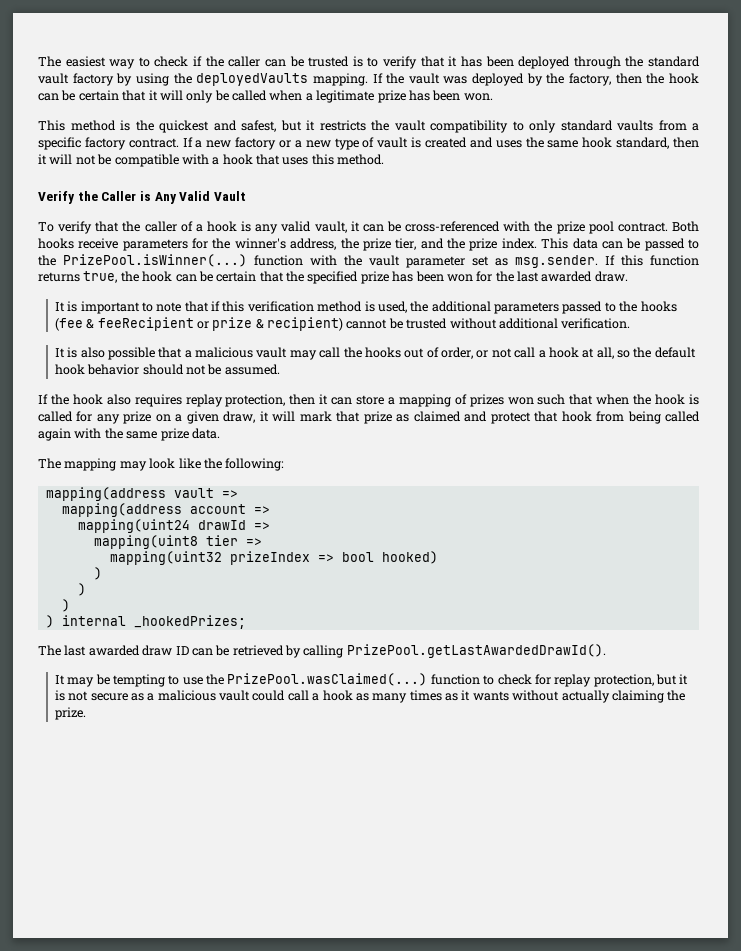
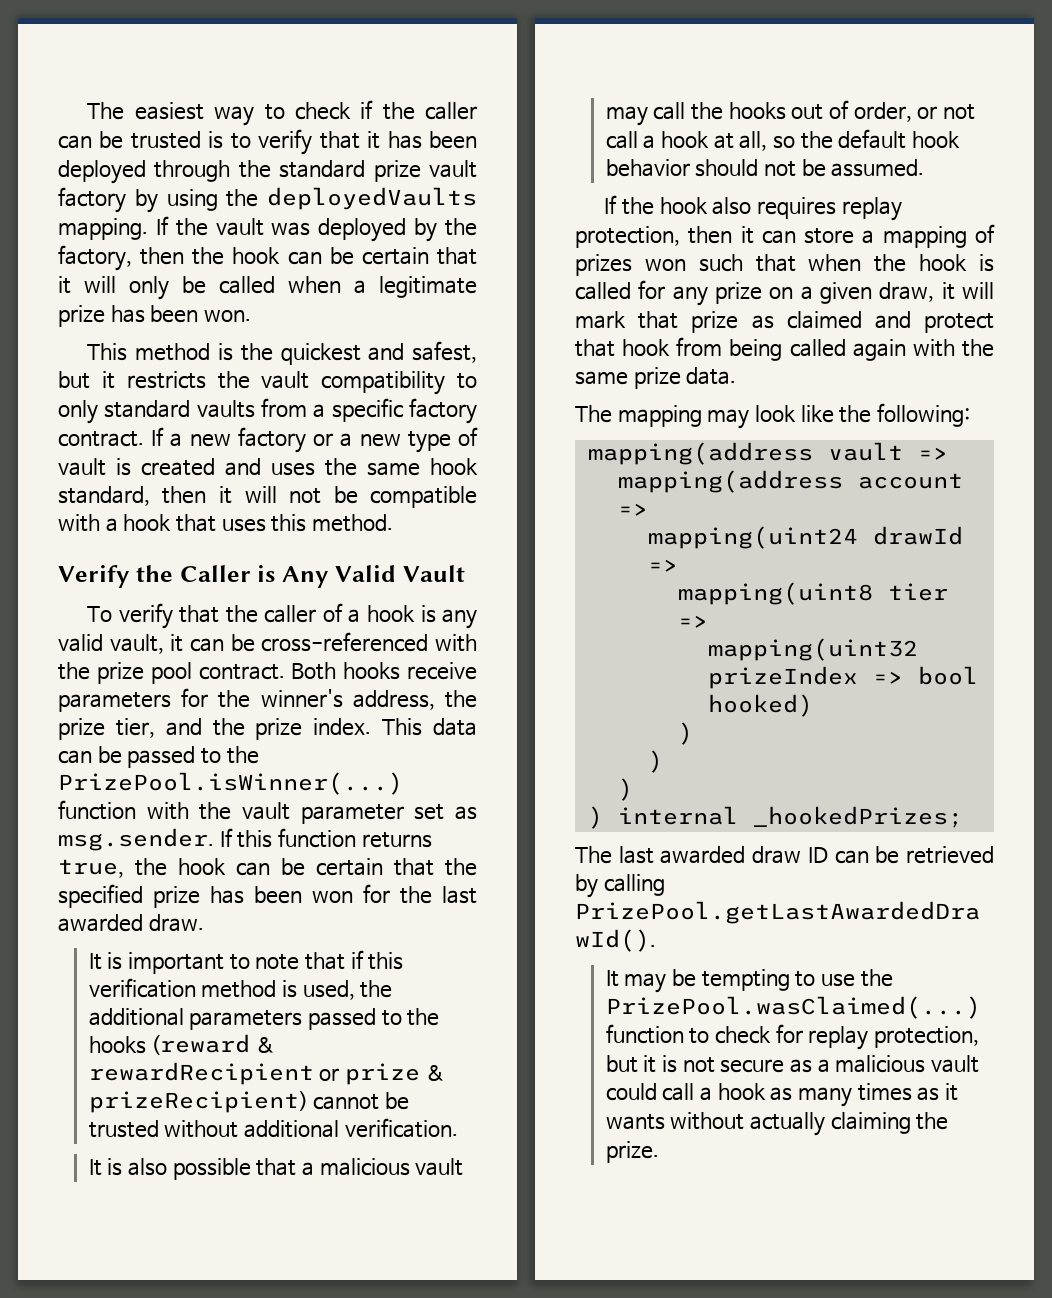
- The easiest way to check if the caller can be trusted is to verify that it has been deployed through the standard vault factory by using the deployedVaults mapping.
+ The easiest way to check if the caller can be trusted is to verify that it has been deployed through the standard prize vault factory by using the deployedVaults mapping.
- It is important to note that if this verification method is used, the additional parameters passed to the hooks (fee & feeRecipient or prize & recipient) cannot be trusted without additional verification.
+ It is important to note that if this verification method is used, the additional parameters passed to the hooks (reward & rewardRecipient or prize & prizeRecipient) cannot be trusted without additional verification.

